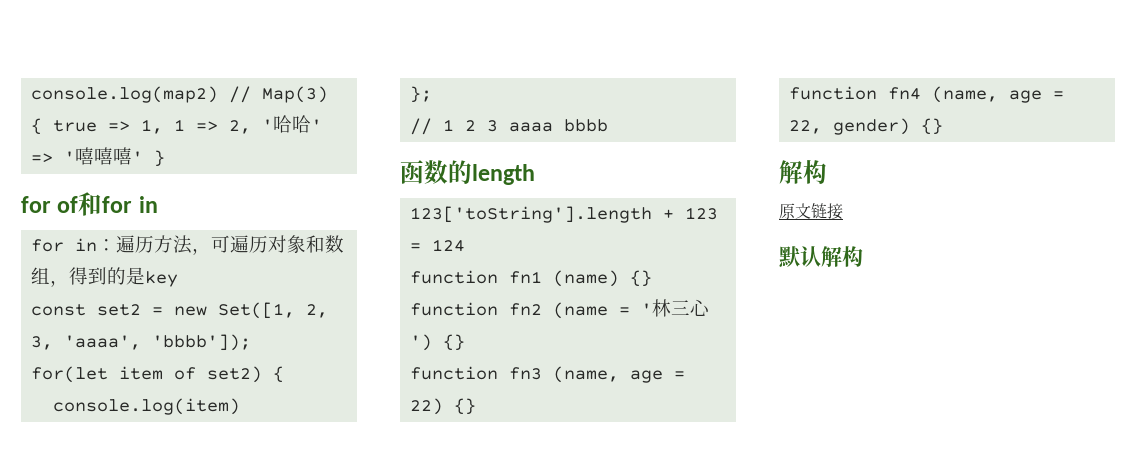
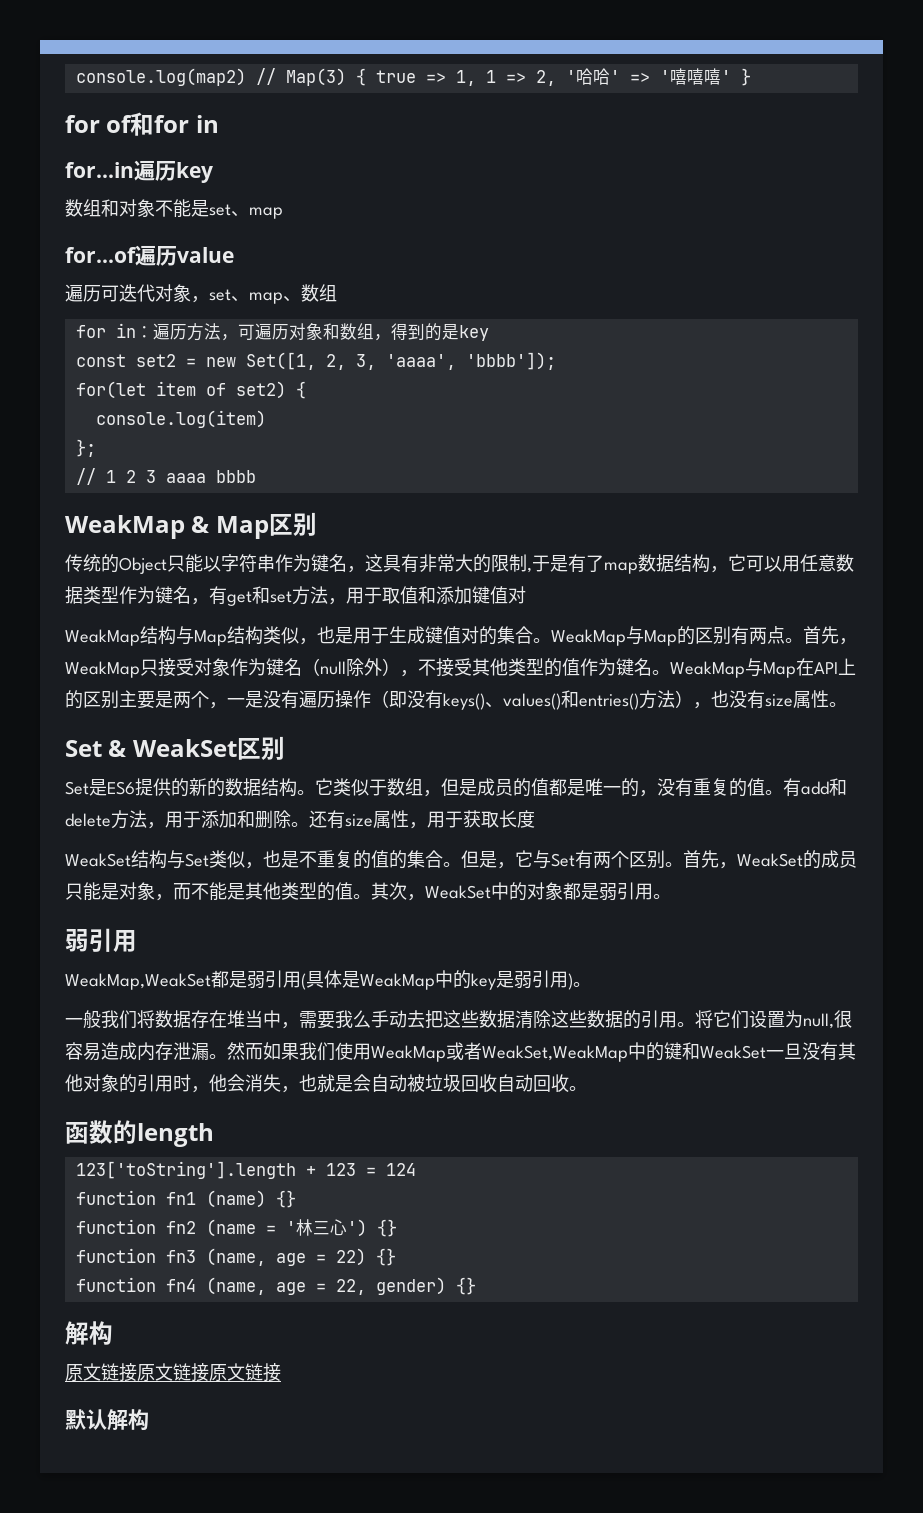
+ for...in遍历key
+ 数组和对象不能是set、map
+ for...of遍历value
+ 遍历可迭代对象，set、map、数组
+ WeakMap & Map区别
+ 传统的Object只能以字符串作为键名，这具有非常大的限制,于是有了map数据结构，它可以用任意数据类型作为键名，有get和set方法，用于取值和添加键值对
+ WeakMap结构与Map结构类似，也是用于生成键值对的集合。WeakMap与Map的区别有两点。首先，WeakMap只接受对象作为键名（null除外），不接受其他类型的值作为键名。WeakMap与Map在API上的区别主要是两个，一是没有遍历操作（即没有keys()、values()和entries()方法），也没有size属性。
+ Set & WeakSet区别
+ Set是ES6提供的新的数据结构。它类似于数组，但是成员的值都是唯一的，没有重复的值。有add和delete方法，用于添加和删除。还有size属性，用于获取长度
+ WeakSet结构与Set类似，也是不重复的值的集合。但是，它与Set有两个区别。首先，WeakSet的成员只能是对象，而不能是其他类型的值。其次，WeakSet中的对象都是弱引用。
+ 弱引用
+ WeakMap,WeakSet都是弱引用(具体是WeakMap中的key是弱引用)。
+ 一般我们将数据存在堆当中，需要我么手动去把这些数据清除这些数据的引用。将它们设置为null,很容易造成内存泄漏。然而如果我们使用WeakMap或者WeakSet,WeakMap中的键和WeakSet一旦没有其他对象的引用时，他会消失，也就是会自动被垃圾回收自动回收。
- 原文链接
+ 原文链接原文链接原文链接

